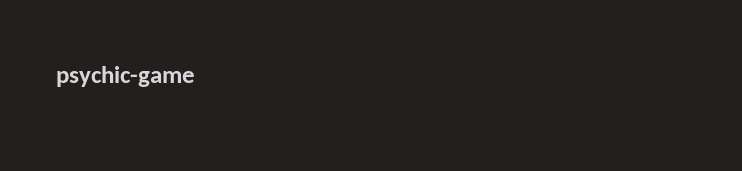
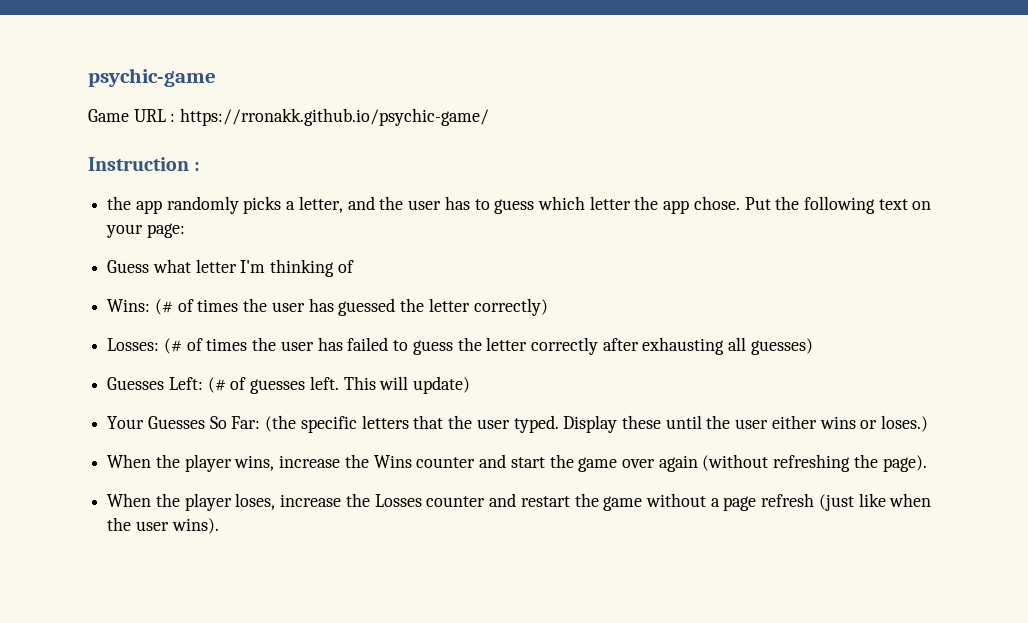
+ Game URL : https://rronakk.github.io/psychic-game/
+ Instruction :
+ the app randomly picks a letter, and the user has to guess which letter the app chose. Put the following text on your page:
+ Guess what letter I'm thinking of
+ Wins: (# of times the user has guessed the letter correctly)
+ Losses: (# of times the user has failed to guess the letter correctly after exhausting all guesses)
+ Guesses Left: (# of guesses left. This will update)
+ Your Guesses So Far: (the specific letters that the user typed. Display these until the user either wins or loses.)
+ When the player wins, increase the Wins counter and start the game over again (without refreshing the page).
+ When the player loses, increase the Losses counter and restart the game without a page refresh (just like when the user wins).

